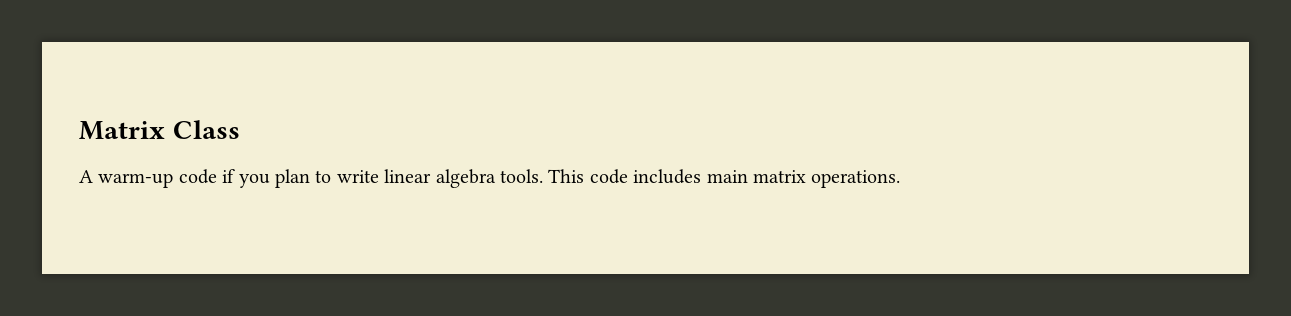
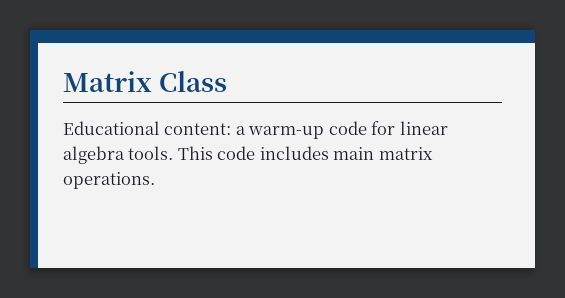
- A warm-up code if you plan to write linear algebra tools.
+ Educational content: a warm-up code for linear algebra tools.

